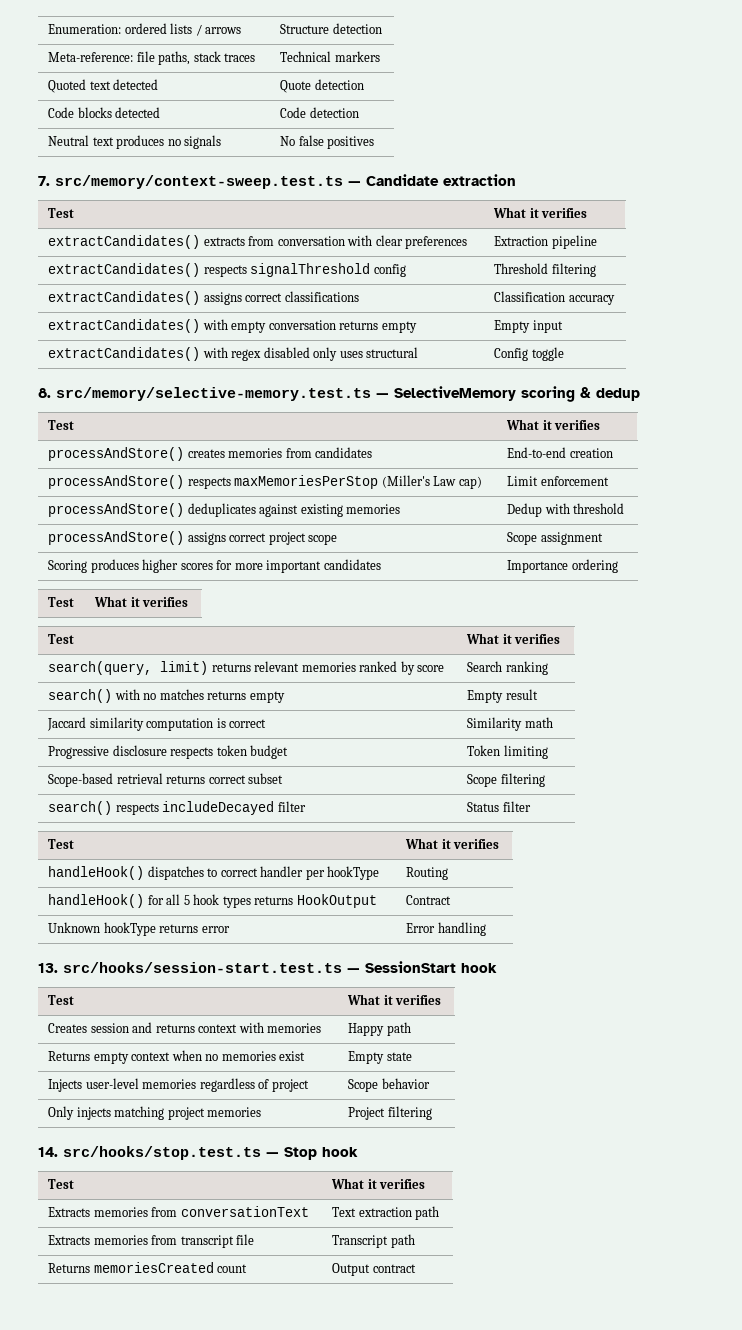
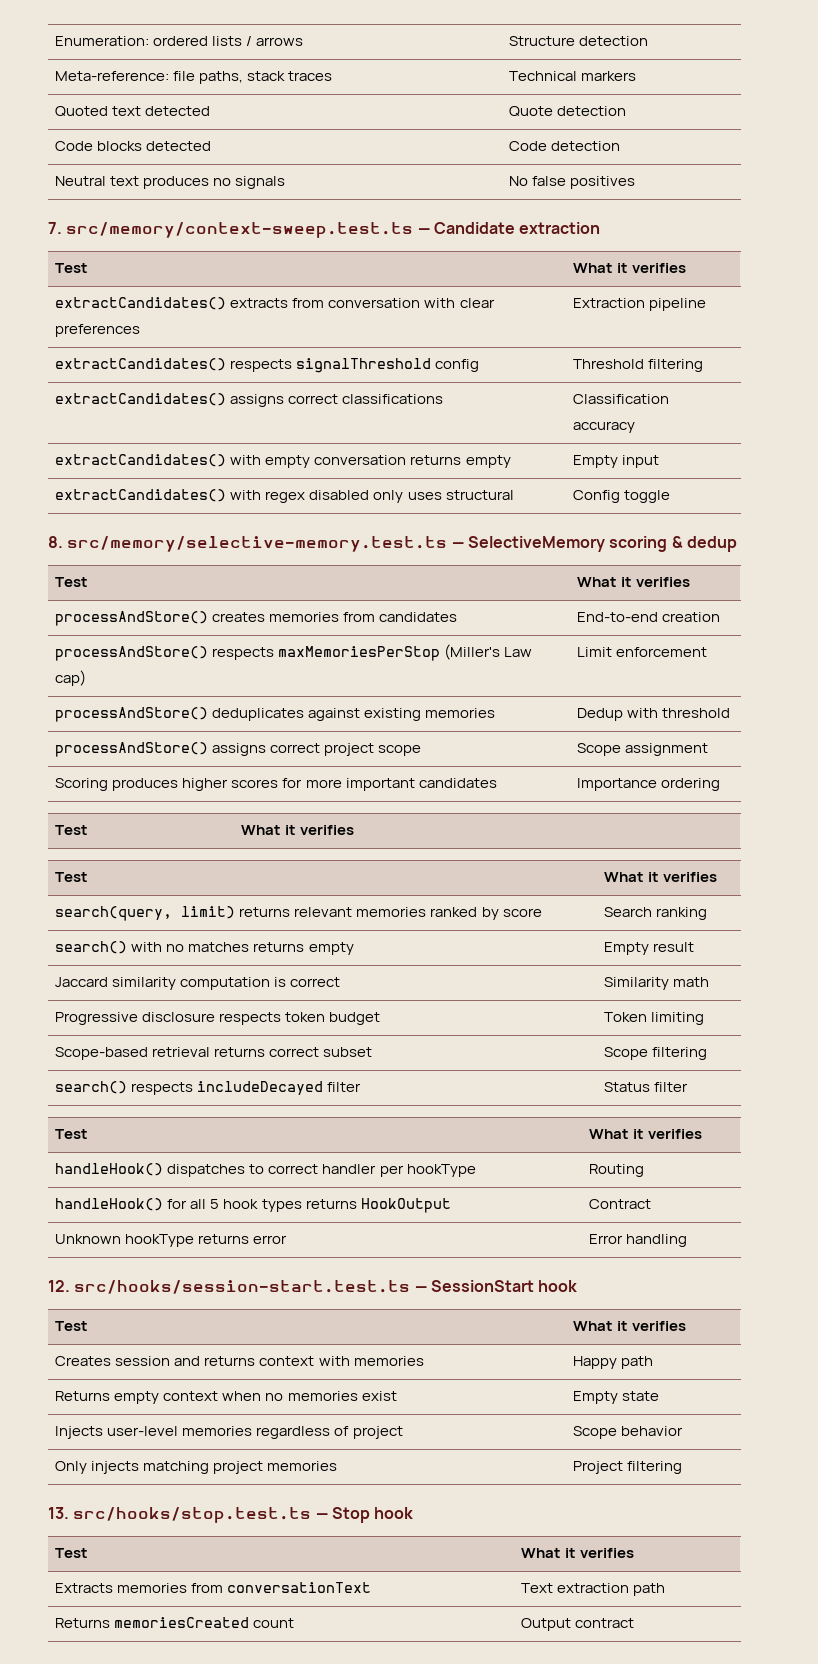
- 13. src/hooks/session-start.test.ts — SessionStart hook
+ 12. src/hooks/session-start.test.ts — SessionStart hook
- 14. src/hooks/stop.test.ts — Stop hook
+ 13. src/hooks/stop.test.ts — Stop hook
- Extracts memories from transcript file | Transcript path

